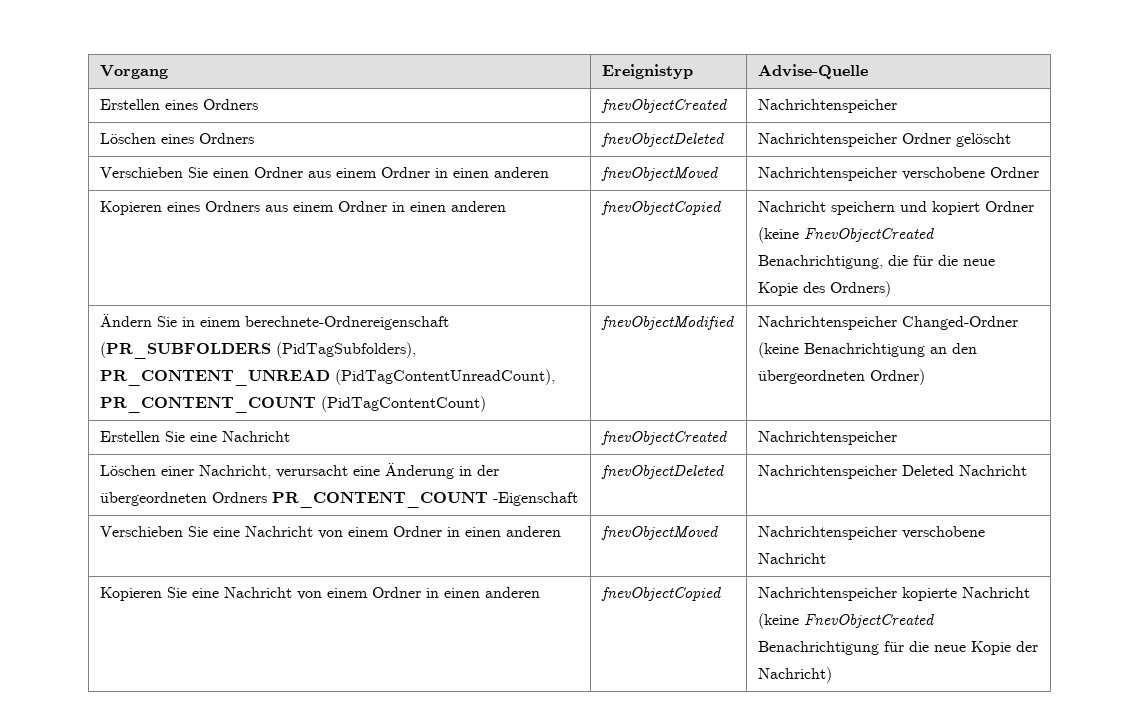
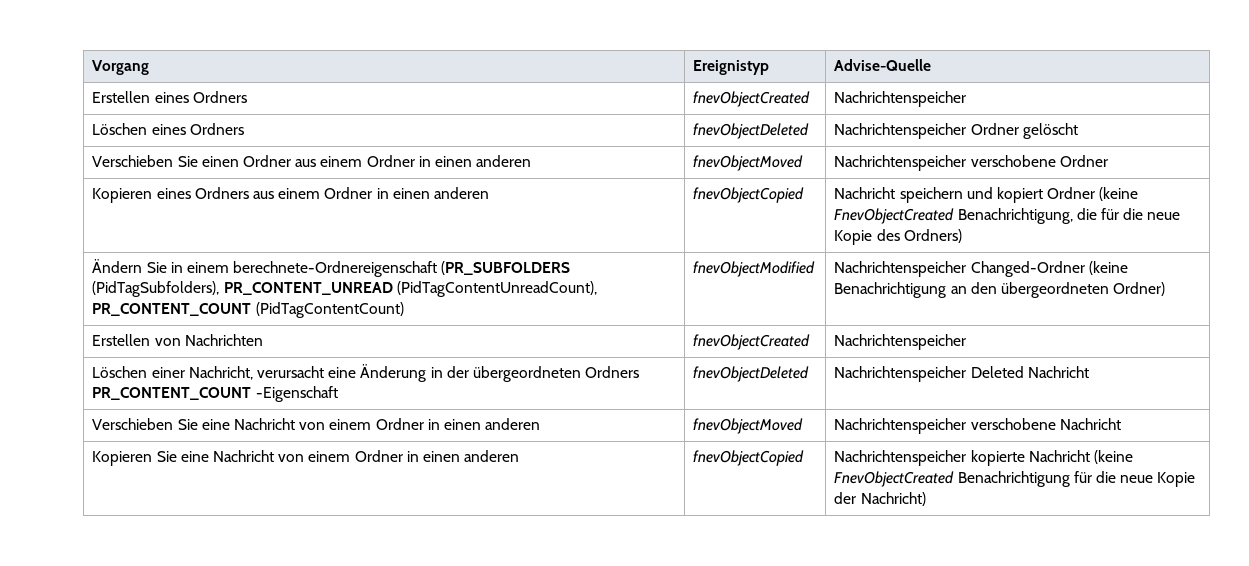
- Erstellen Sie eine Nachricht | fnevObjectCreated | Nachrichtenspeicher
+ Erstellen von Nachrichten | fnevObjectCreated | Nachrichtenspeicher

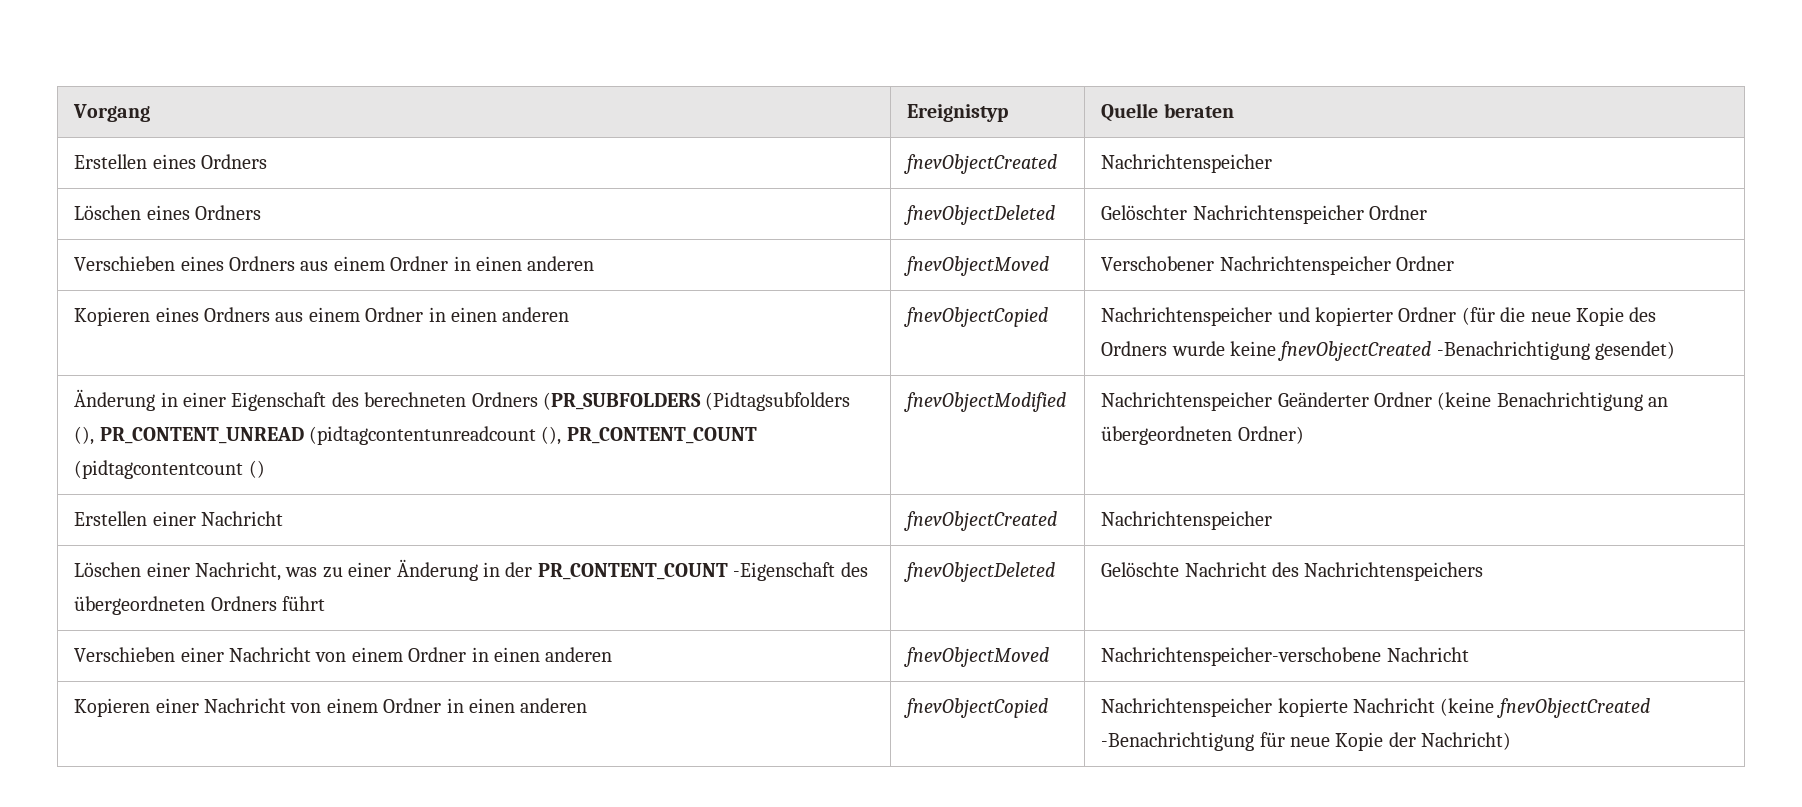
- Vorgang | Ereignistyp | Advise-Quelle
+ Vorgang | Ereignistyp | Quelle beraten
- Löschen eines Ordners | fnevObjectDeleted | Nachrichtenspeicher Ordner gelöscht
- Verschieben Sie einen Ordner aus einem Ordner in einen anderen | fnevObjectMoved | Nachrichtenspeicher verschobene Ordner
+ Löschen eines Ordners | fnevObjectDeleted | Gelöschter Nachrichtenspeicher Ordner
+ Verschieben eines Ordners aus einem Ordner in einen anderen | fnevObjectMoved | Verschobener Nachrichtenspeicher Ordner
- Kopieren eines Ordners aus einem Ordner in einen anderen | fnevObjectCopied | Nachricht speichern und kopiert Ordner (keine FnevObjectCreated Benachrichtigung, die für die neue Kopie des Ordners)
- Ändern Sie in einem berechnete-Ordnereigenschaft (PR_SUBFOLDERS (PidTagSubfolders), PR_CONTENT_UNREAD (PidTagContentUnreadCount), PR_CONTENT_COUNT (PidTagContentCount) | fnevObjectModified | Nachrichtenspeicher Changed-Ordner (keine Benachrichtigung an den übergeordneten Ordner)
+ Kopieren eines Ordners aus einem Ordner in einen anderen | fnevObjectCopied | Nachrichtenspeicher und kopierter Ordner (für die neue Kopie des Ordners wurde keine fnevObjectCreated -Benachrichtigung gesendet)
+ Änderung in einer Eigenschaft des berechneten Ordners (PR_SUBFOLDERS (Pidtagsubfolders (), PR_CONTENT_UNREAD (pidtagcontentunreadcount (), PR_CONTENT_COUNT (pidtagcontentcount () | fnevObjectModified | Nachrichtenspeicher Geänderter Ordner (keine Benachrichtigung an übergeordneten Ordner)
- Erstellen von Nachrichten | fnevObjectCreated | Nachrichtenspeicher
+ Erstellen einer Nachricht | fnevObjectCreated | Nachrichtenspeicher
- Löschen einer Nachricht, verursacht eine Änderung in der übergeordneten Ordners PR_CONTENT_COUNT -Eigenschaft | fnevObjectDeleted | Nachrichtenspeicher Deleted Nachricht
- Verschieben Sie eine Nachricht von einem Ordner in einen anderen | fnevObjectMoved | Nachrichtenspeicher verschobene Nachricht
+ Löschen einer Nachricht, was zu einer Änderung in der PR_CONTENT_COUNT -Eigenschaft des übergeordneten Ordners führt | fnevObjectDeleted | Gelöschte Nachricht des Nachrichtenspeichers
+ Verschieben einer Nachricht von einem Ordner in einen anderen | fnevObjectMoved | Nachrichtenspeicher-verschobene Nachricht
- Kopieren Sie eine Nachricht von einem Ordner in einen anderen | fnevObjectCopied | Nachrichtenspeicher kopierte Nachricht (keine FnevObjectCreated Benachrichtigung für die neue Kopie der Nachricht)
+ Kopieren einer Nachricht von einem Ordner in einen anderen | fnevObjectCopied | Nachrichtenspeicher kopierte Nachricht (keine fnevObjectCreated -Benachrichtigung für neue Kopie der Nachricht)

